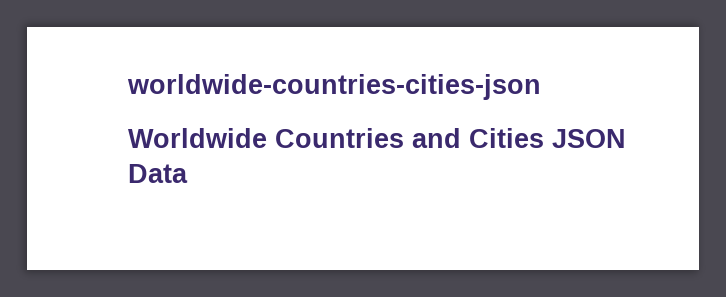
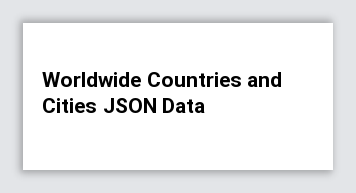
- worldwide-countries-cities-json

